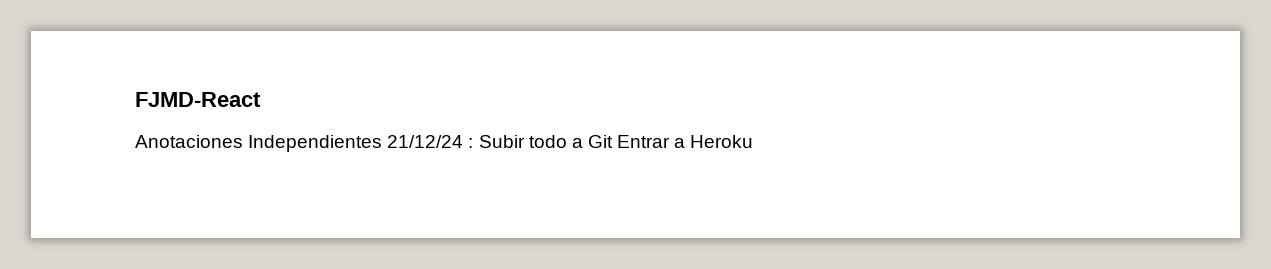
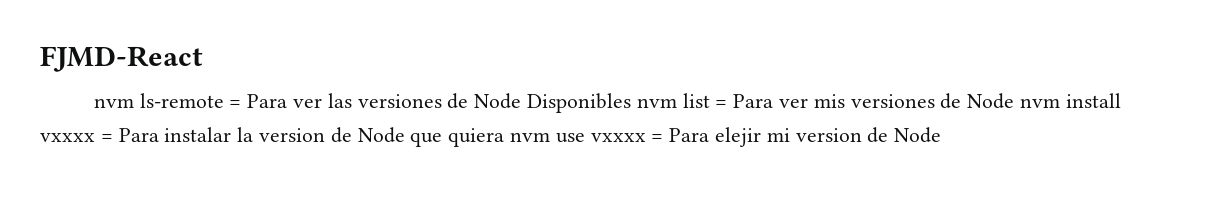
- Anotaciones Independientes 21/12/24 : Subir todo a Git Entrar a Heroku
+ nvm ls-remote = Para ver las versiones de Node Disponibles nvm list = Para ver mis versiones de Node nvm install vxxxx = Para instalar la version de Node que quiera nvm use vxxxx = Para elejir mi version de Node

